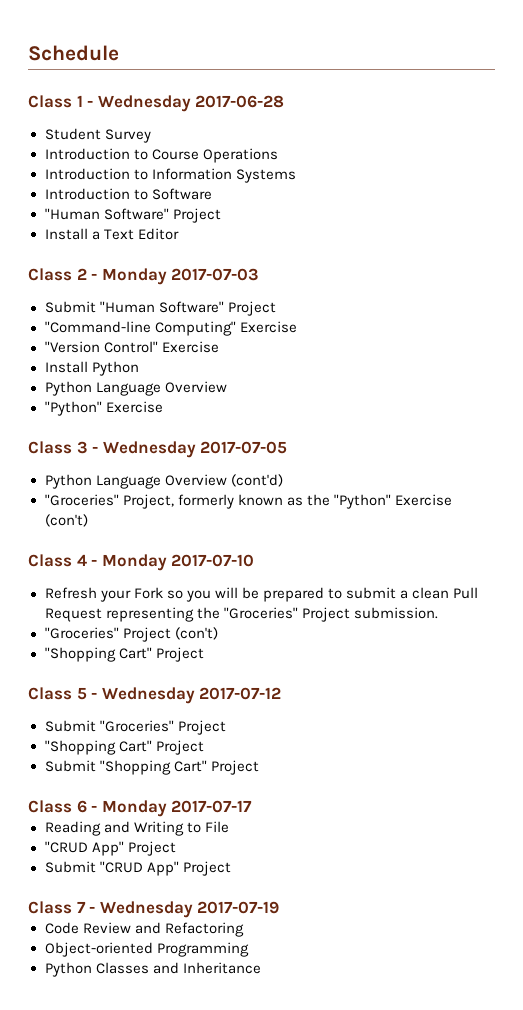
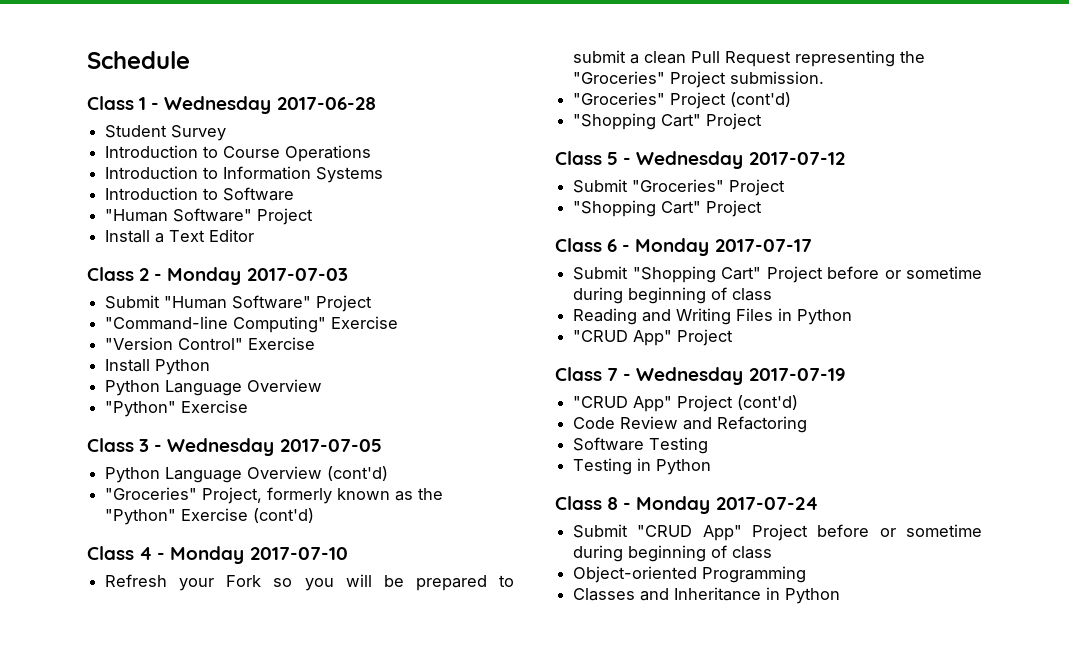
- "Groceries" Project, formerly known as the "Python" Exercise (con't)
+ "Groceries" Project, formerly known as the "Python" Exercise (cont'd)
- "Groceries" Project (con't)
+ "Groceries" Project (cont'd)
- Submit "Shopping Cart" Project
+ Submit "Shopping Cart" Project before or sometime during beginning of class
- Reading and Writing to File
+ Reading and Writing Files in Python
  "CRUD App" Project
- Submit "CRUD App" Project
+ "CRUD App" Project (cont'd)
+ Software Testing
+ Testing in Python
+ Class 8 - Monday 2017-07-24
+ Submit "CRUD App" Project before or sometime during beginning of class
- Python Classes and Inheritance
+ Classes and Inheritance in Python

